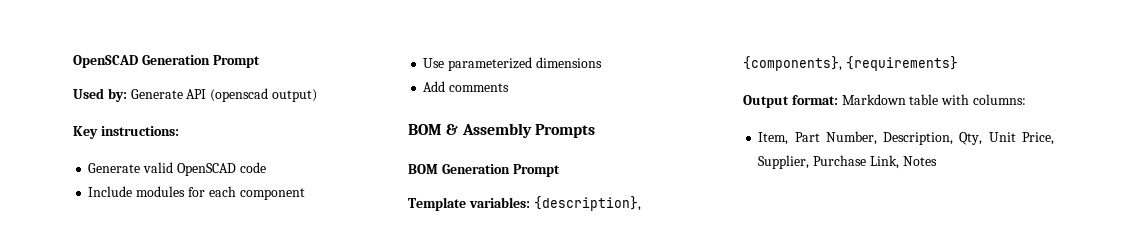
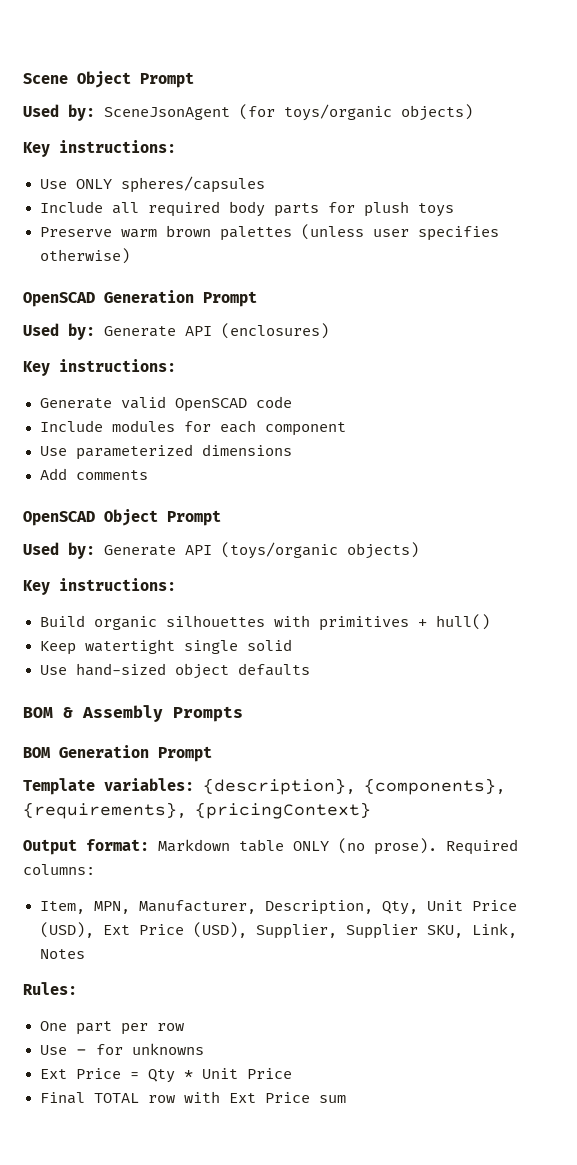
+ Scene Object Prompt
+ Used by: SceneJsonAgent (for toys/organic objects)
+ Key instructions:
+ Use ONLY spheres/capsules
+ Include all required body parts for plush toys
+ Preserve warm brown palettes (unless user specifies otherwise)
- Used by: Generate API (openscad output)
+ Used by: Generate API (enclosures)
+ OpenSCAD Object Prompt
+ Used by: Generate API (toys/organic objects)
+ Key instructions:
+ Build organic silhouettes with primitives + hull()
+ Keep watertight single solid
+ Use hand-sized object defaults
- Template variables: {description}, {components}, {requirements}
+ Template variables: {description}, {components}, {requirements}, {pricingContext}
- Output format: Markdown table with columns:
+ Output format: Markdown table ONLY (no prose). Required columns:
- Item, Part Number, Description, Qty, Unit Price, Supplier, Purchase Link, Notes
+ Item, MPN, Manufacturer, Description, Qty, Unit Price (USD), Ext Price (USD), Supplier, Supplier SKU, Link, Notes
+ Rules:
+ One part per row
+ Use - for unknowns
+ Ext Price = Qty * Unit Price
+ Final TOTAL row with Ext Price sum

